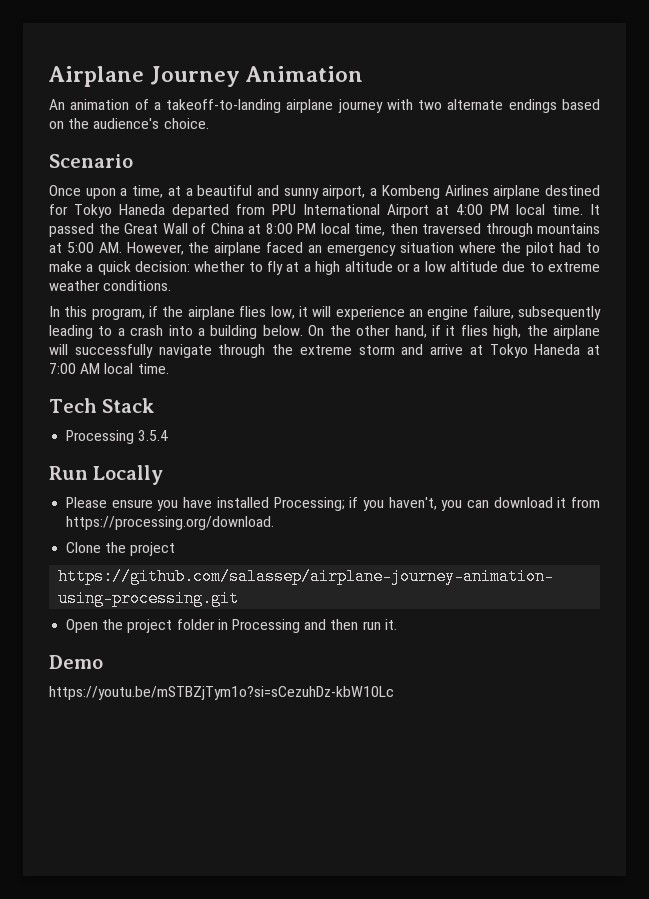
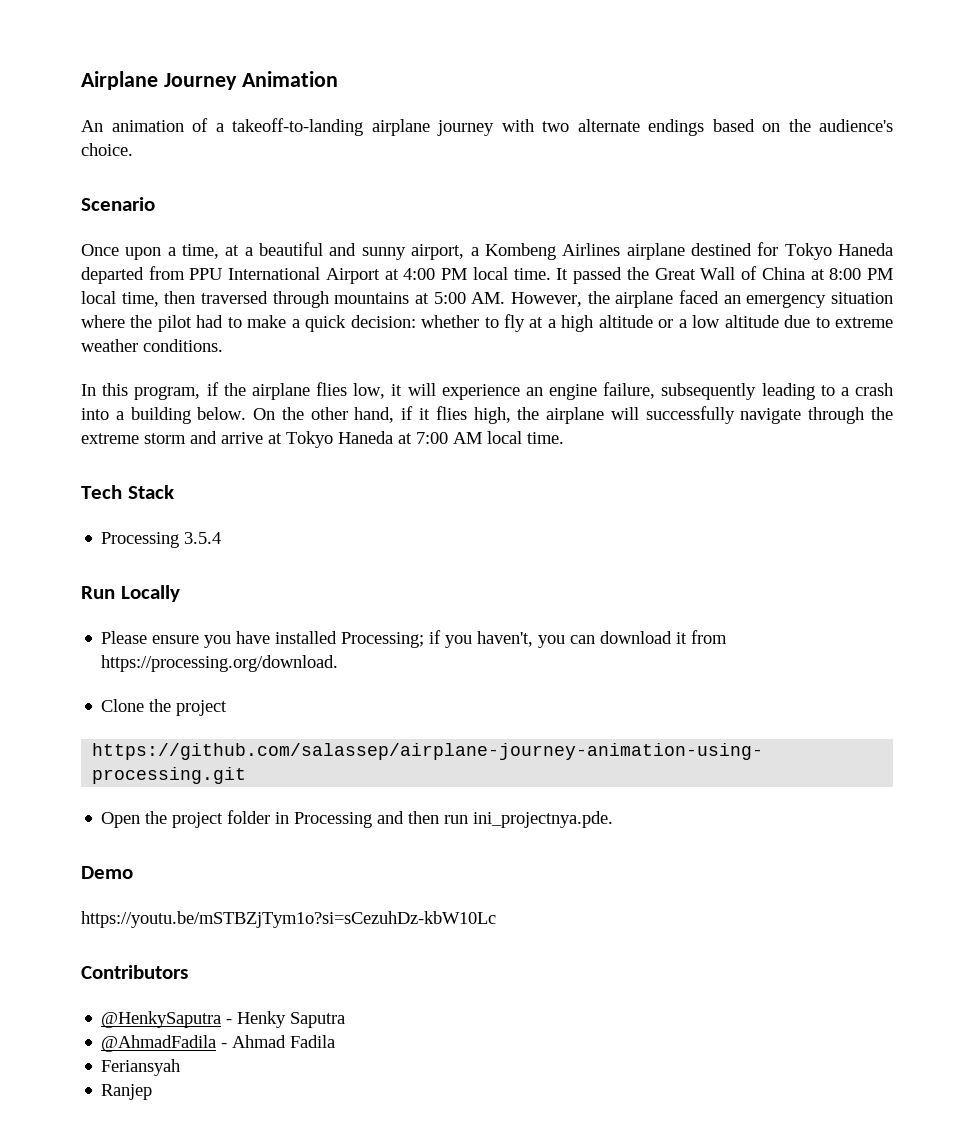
- Open the project folder in Processing and then run it.
+ Open the project folder in Processing and then run ini_projectnya.pde.
+ Contributors
+ @HenkySaputra - Henky Saputra
+ @AhmadFadila - Ahmad Fadila
+ Feriansyah
+ Ranjep

